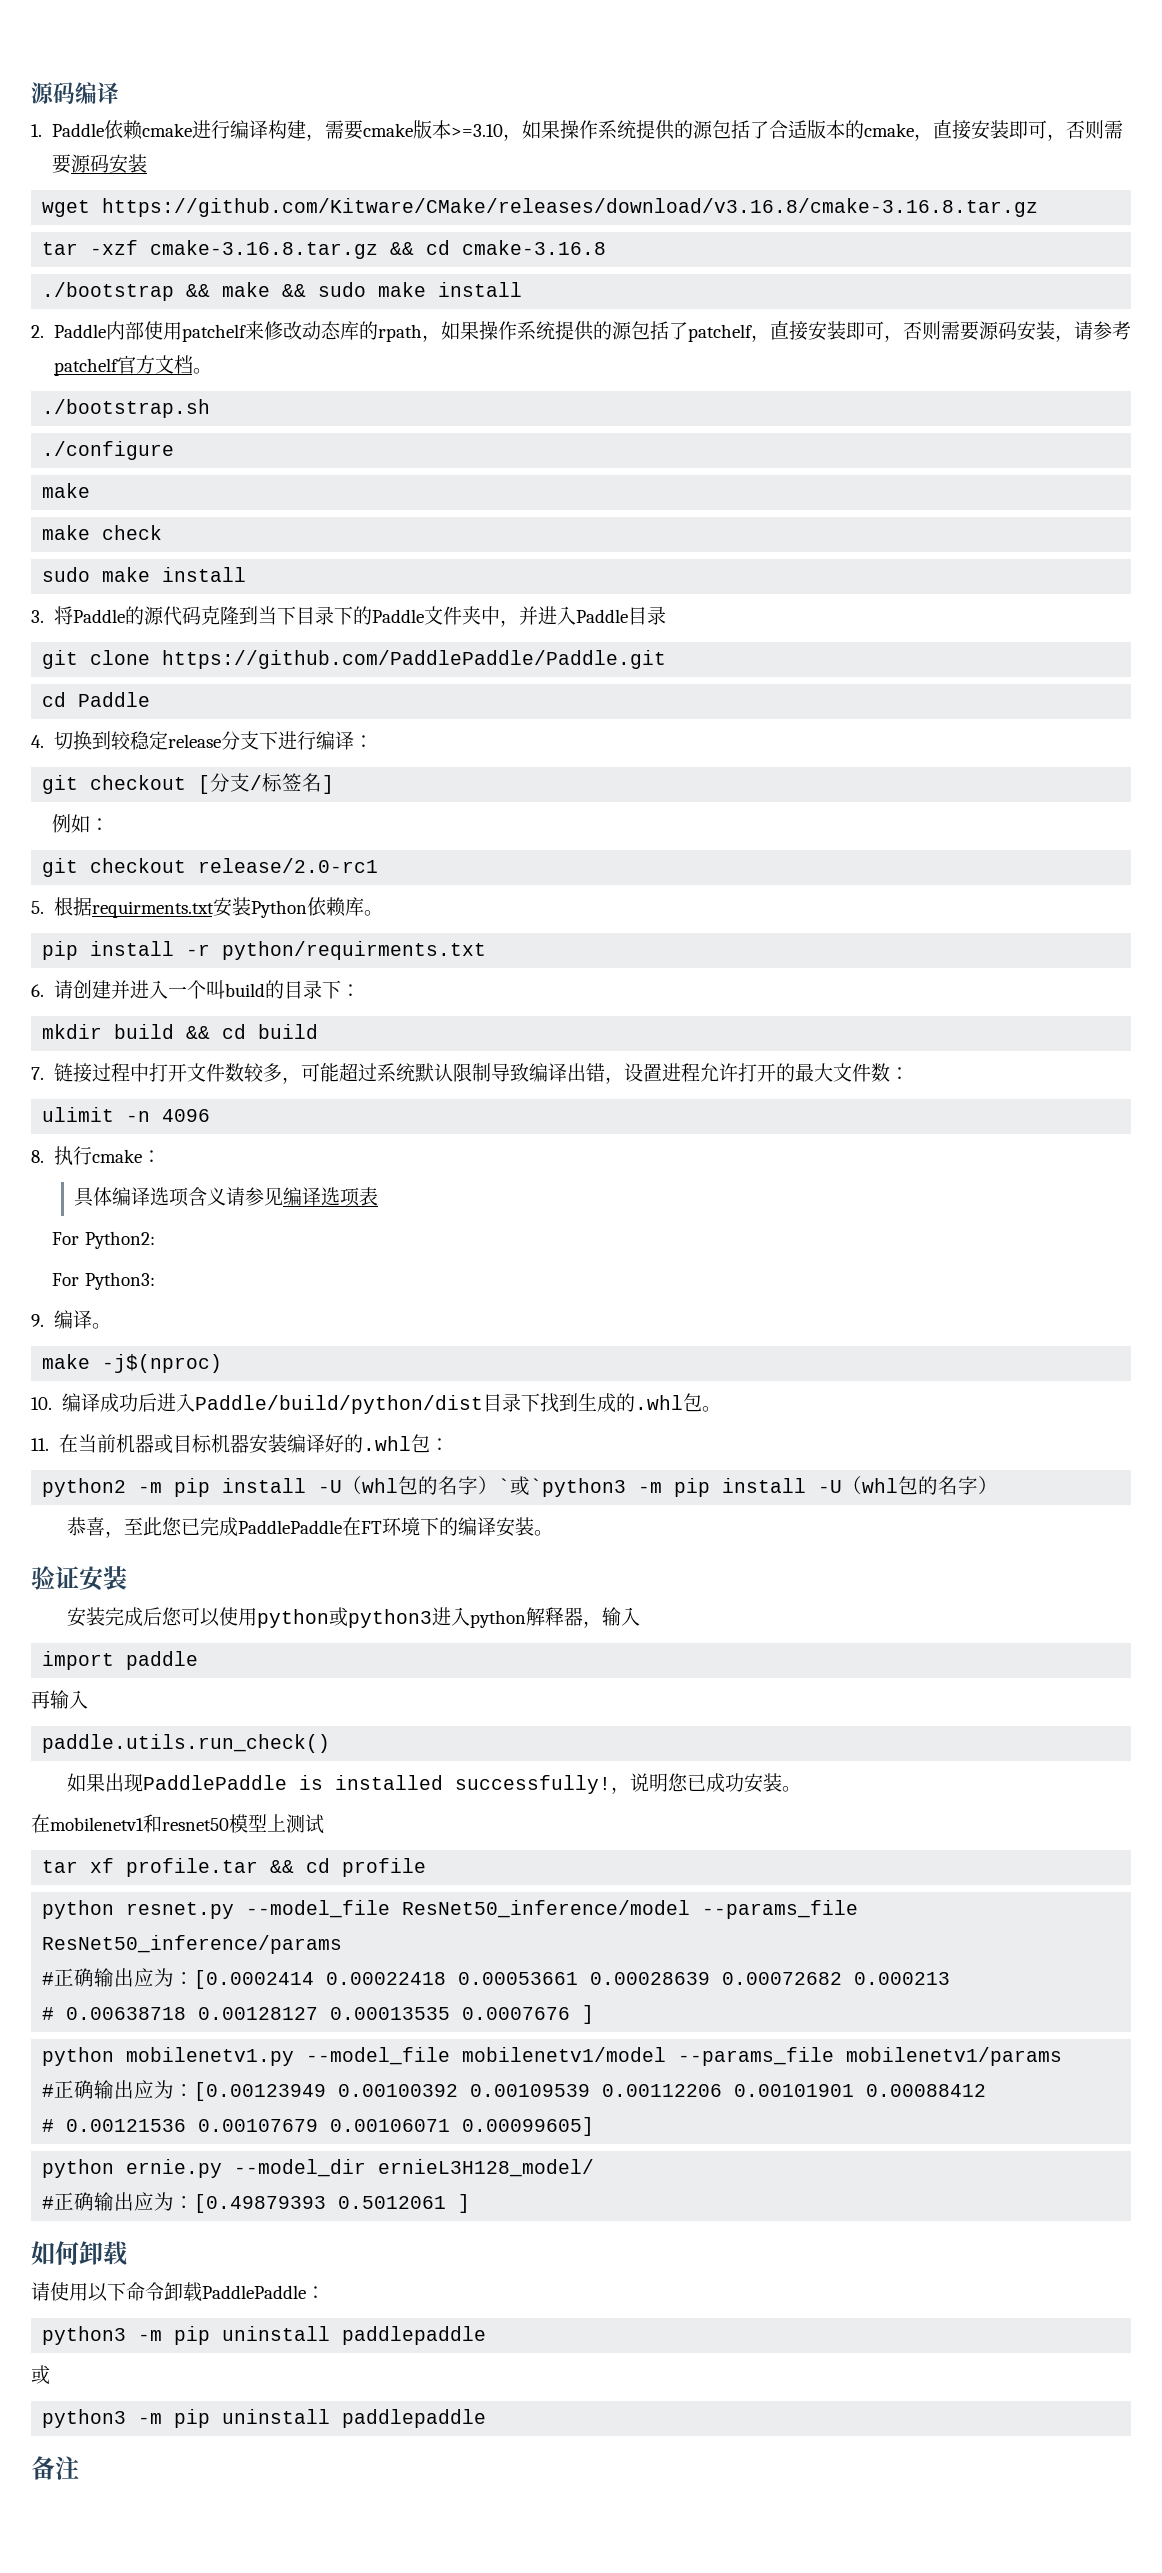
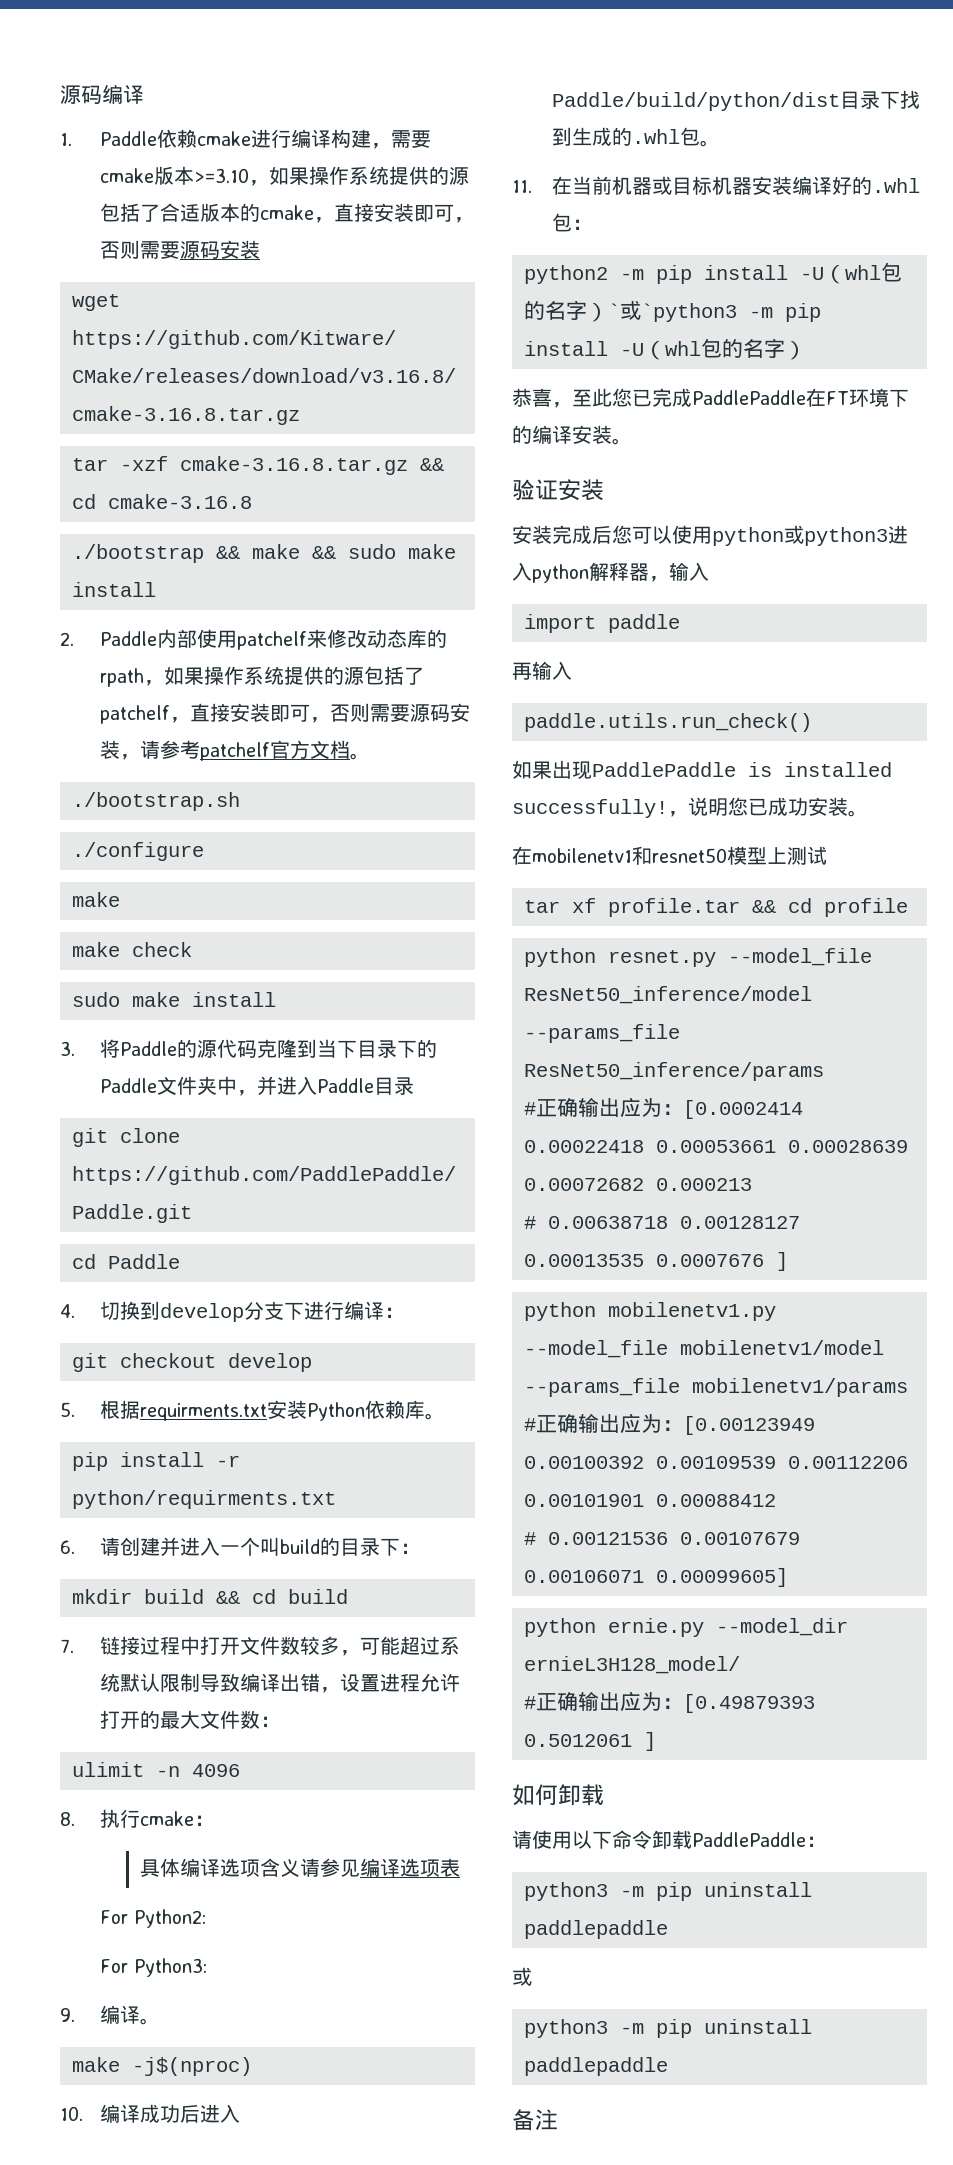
- 4.切换到较稳定release分支下进行编译：
+ 4.切换到develop分支下进行编译：
- git checkout [分支/标签名]
- 例如：
- git checkout release/2.0-rc1
+ git checkout develop

